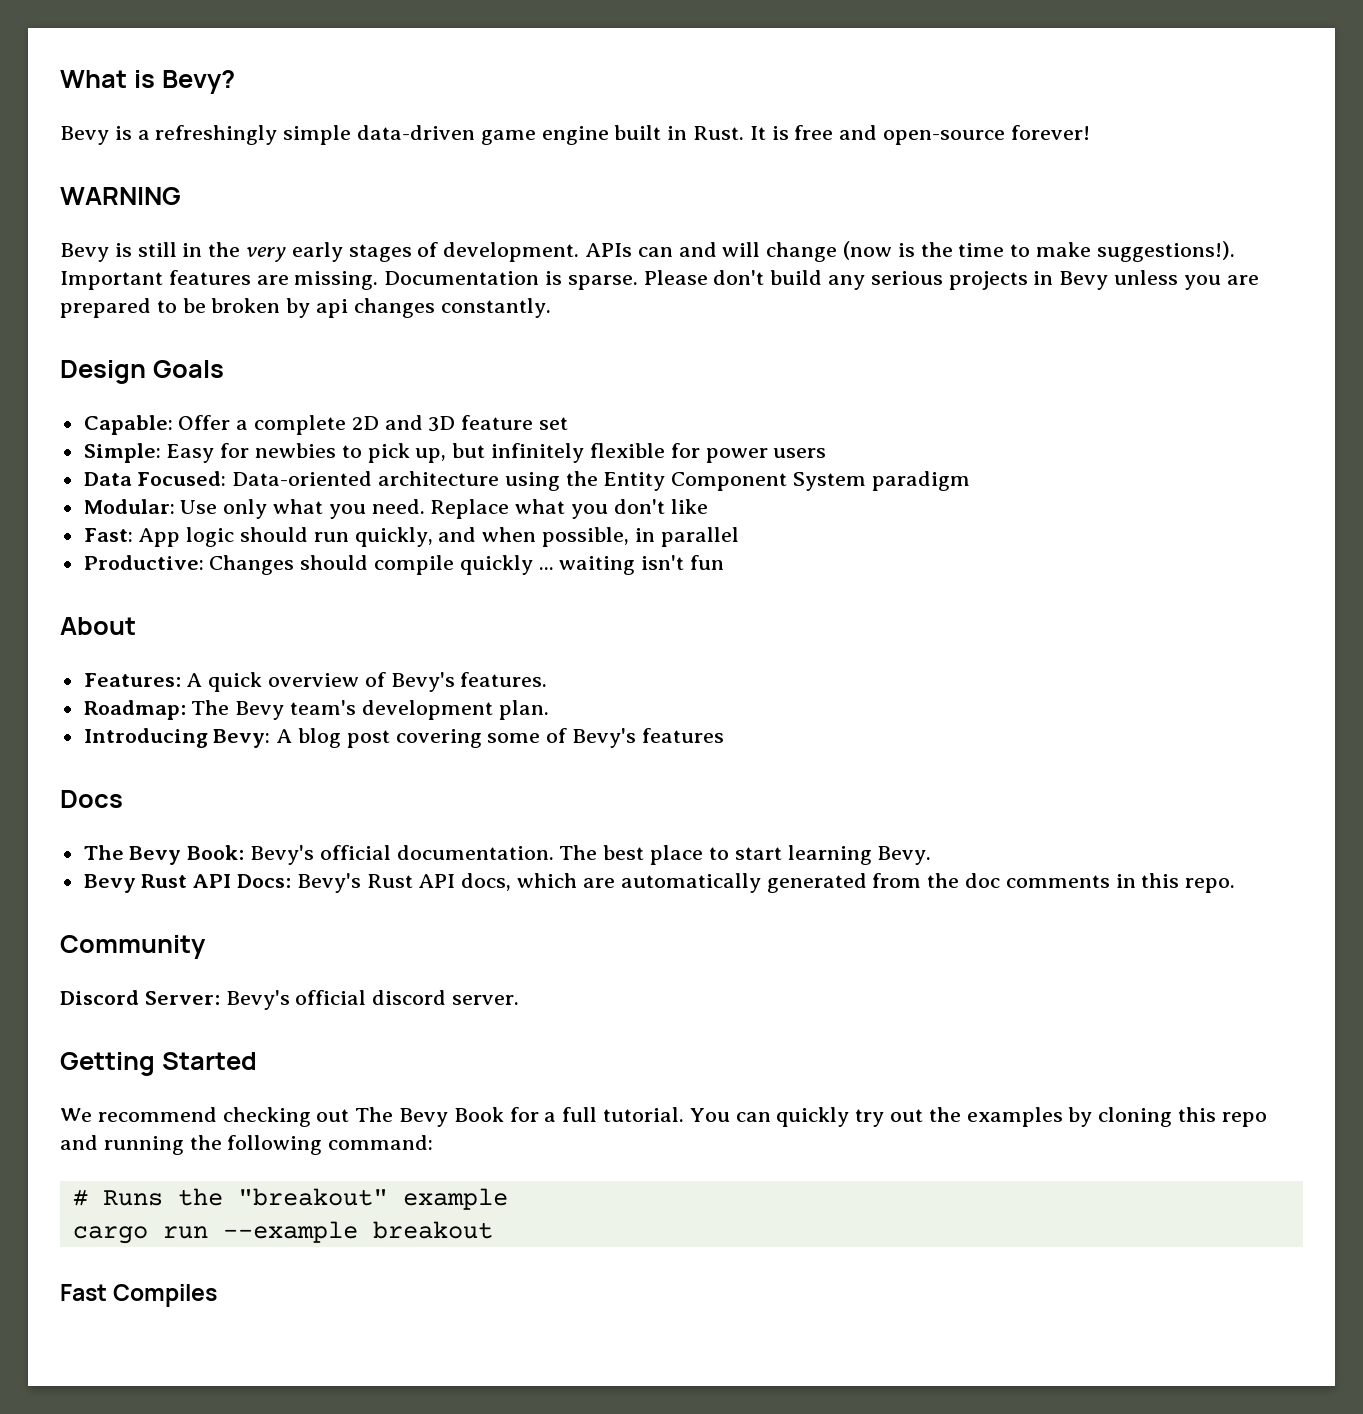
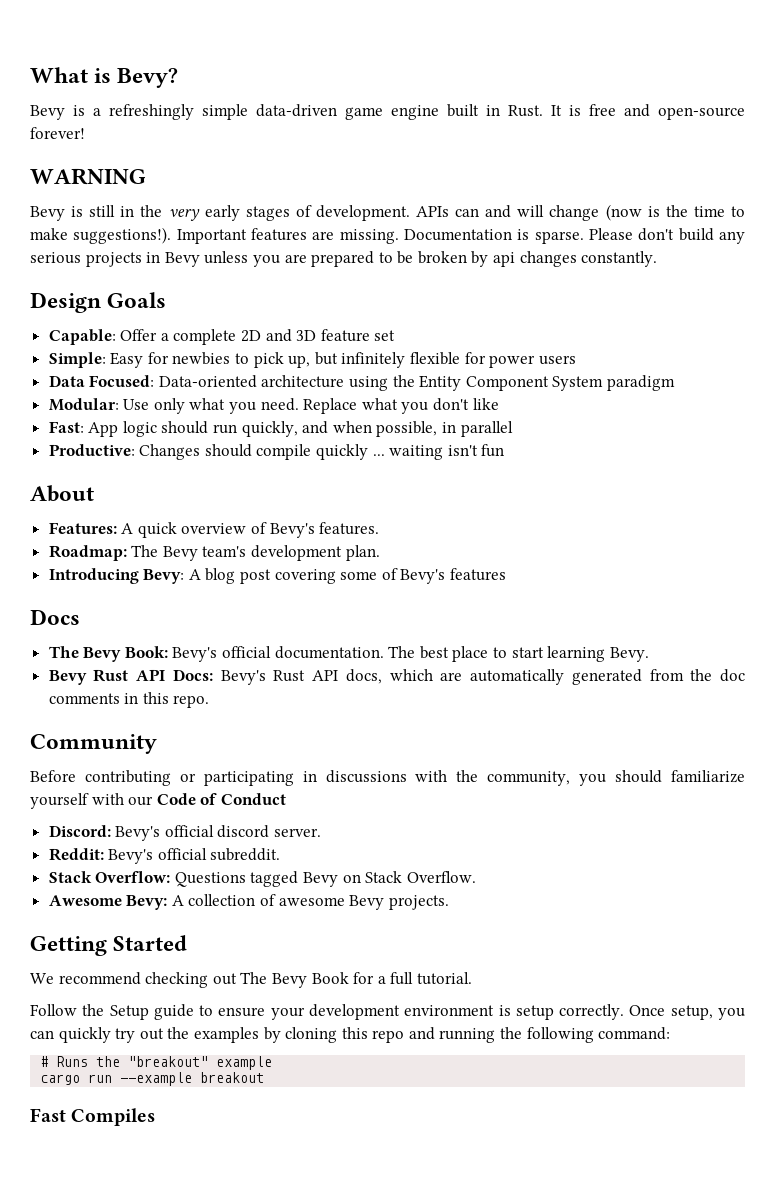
- Discord Server: Bevy's official discord server.
+ Before contributing or participating in discussions with the community, you should familiarize yourself with our Code of Conduct
+ Discord: Bevy's official discord server.
+ Reddit: Bevy's official subreddit.
+ Stack Overflow: Questions tagged Bevy on Stack Overflow.
+ Awesome Bevy: A collection of awesome Bevy projects.
- We recommend checking out The Bevy Book for a full tutorial. You can quickly try out the examples by cloning this repo and running the following command:
+ We recommend checking out The Bevy Book for a full tutorial.
+ Follow the Setup guide to ensure your development environment is setup correctly. Once setup, you can quickly try out the examples by cloning this repo and running the following command:

